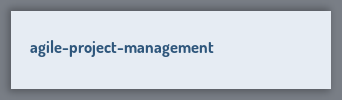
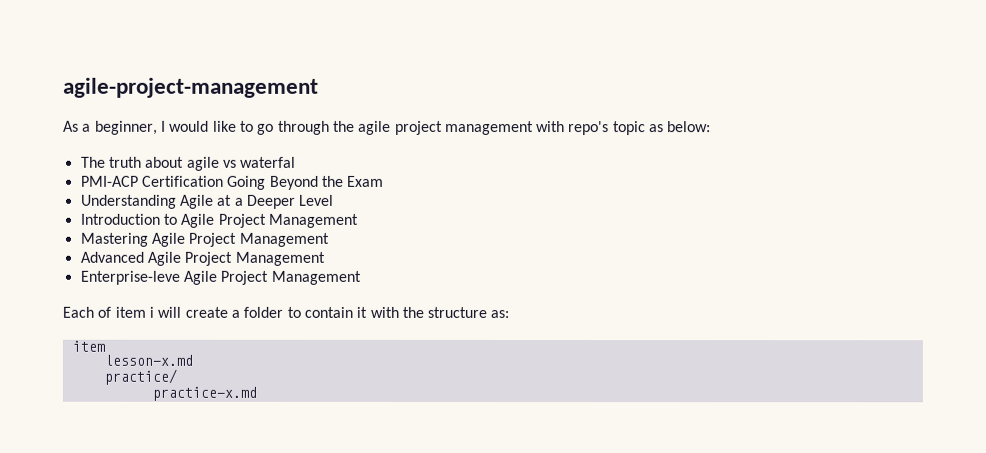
+ As a beginner, I would like to go through the agile project management with repo's topic as below:
+ The truth about agile vs waterfal
+ PMI-ACP Certification Going Beyond the Exam
+ Understanding Agile at a Deeper Level
+ Introduction to Agile Project Management
+ Mastering Agile Project Management
+ Advanced Agile Project Management
+ Enterprise-leve Agile Project Management
+ Each of item i will create a folder to contain it with the structure as:
+ item
+ lesson-x.md
+ practice/
+ practice-x.md

